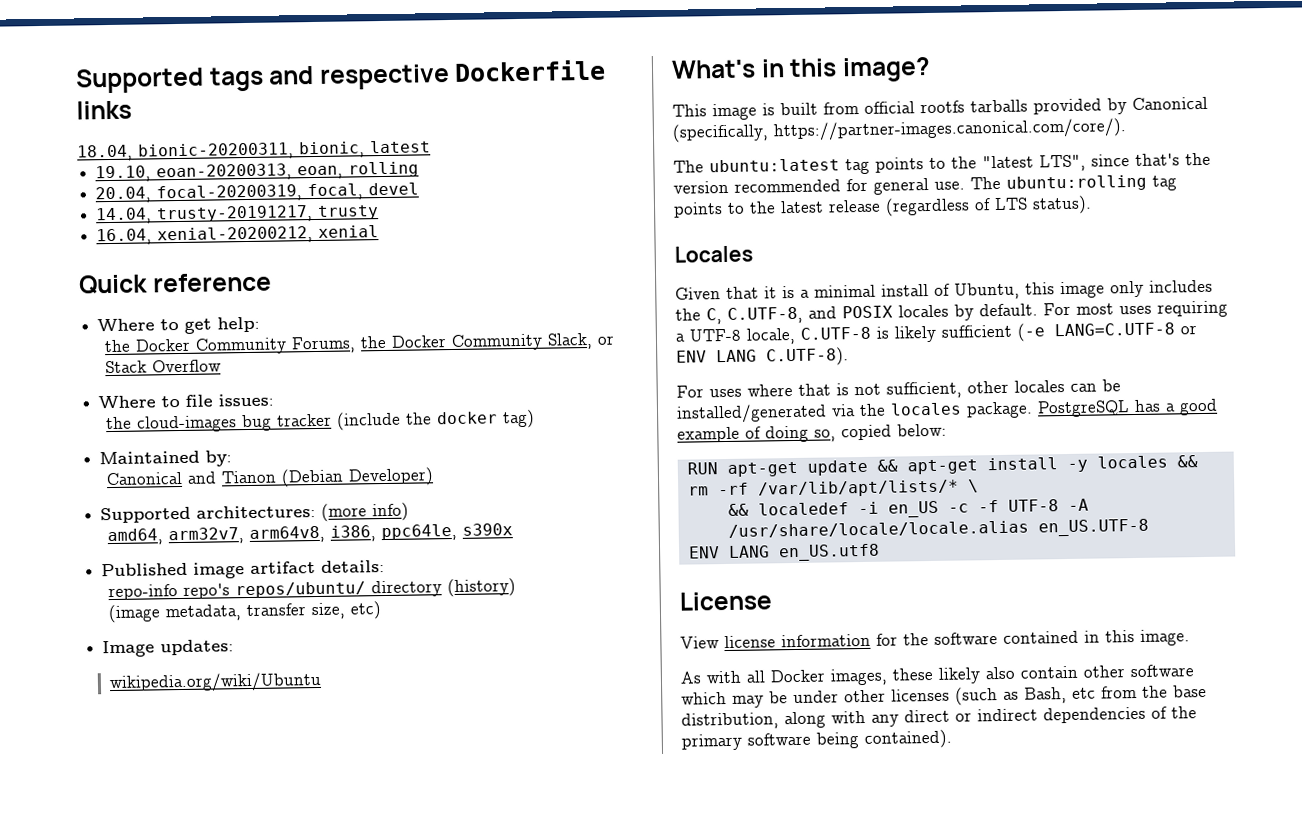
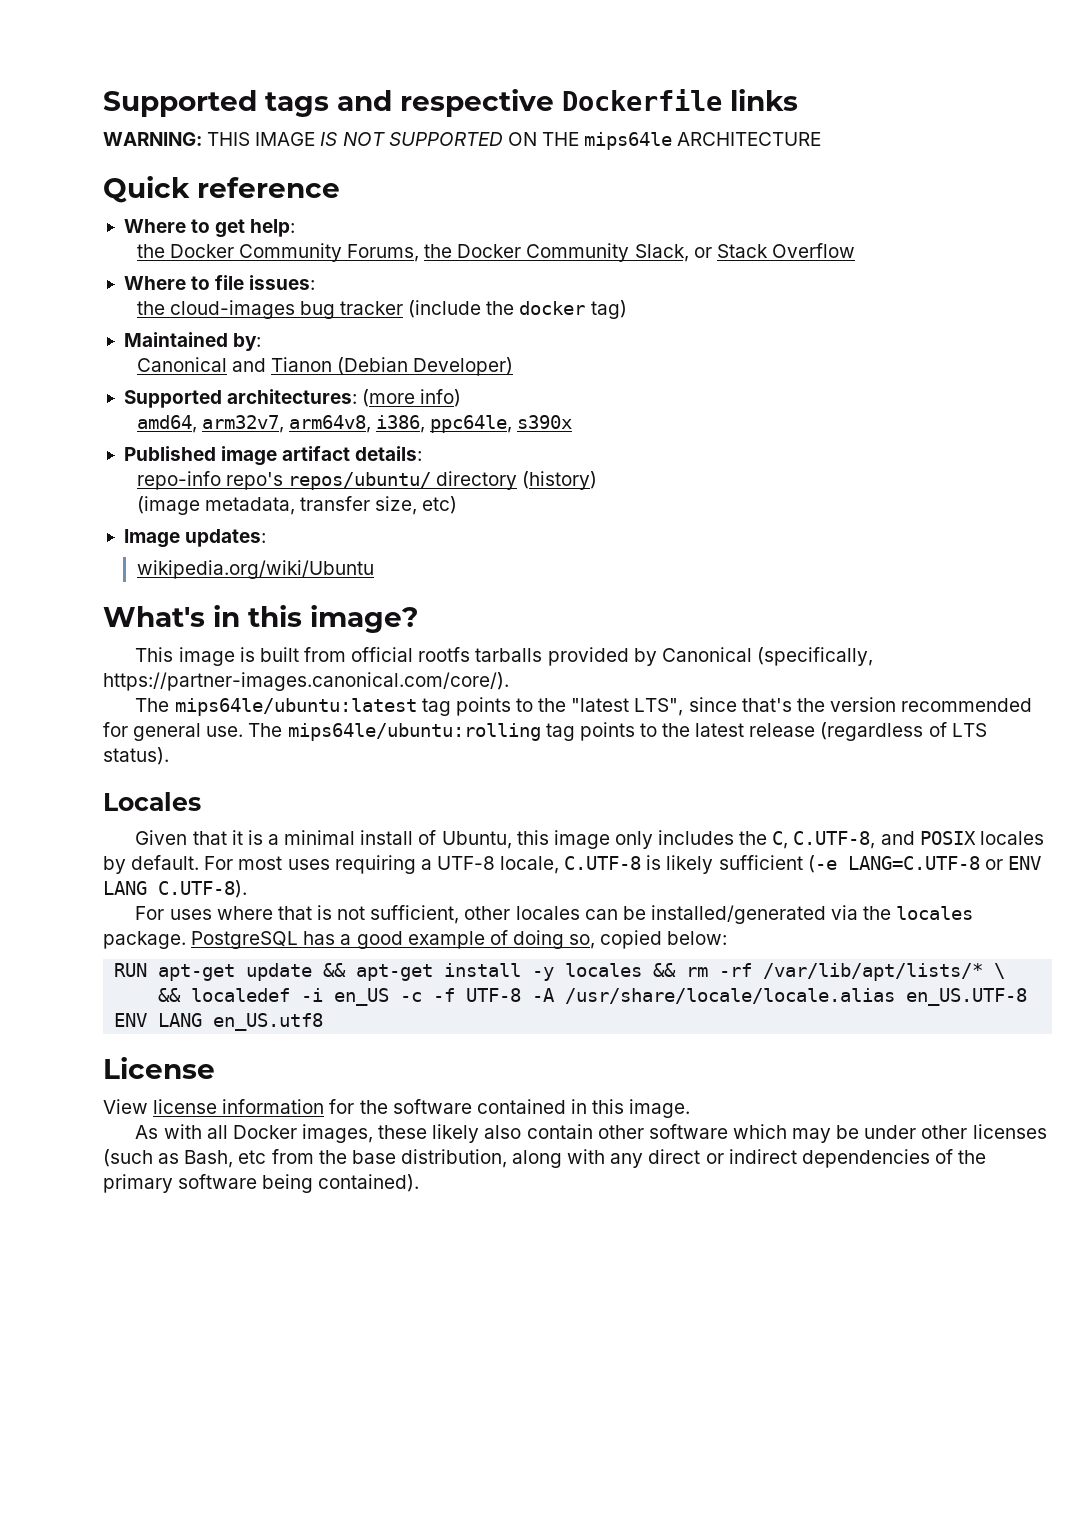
- 18.04, bionic-20200311, bionic, latest
- 19.10, eoan-20200313, eoan, rolling
- 20.04, focal-20200319, focal, devel
- 14.04, trusty-20191217, trusty
- 16.04, xenial-20200212, xenial
+ WARNING: THIS IMAGE IS NOT SUPPORTED ON THE mips64le ARCHITECTURE
- The ubuntu:latest tag points to the "latest LTS", since that's the version recommended for general use.
+ The mips64le/ubuntu:latest tag points to the "latest LTS", since that's the version recommended for general use.
- The ubuntu:rolling tag points to the latest release (regardless of LTS status).
+ The mips64le/ubuntu:rolling tag points to the latest release (regardless of LTS status).

